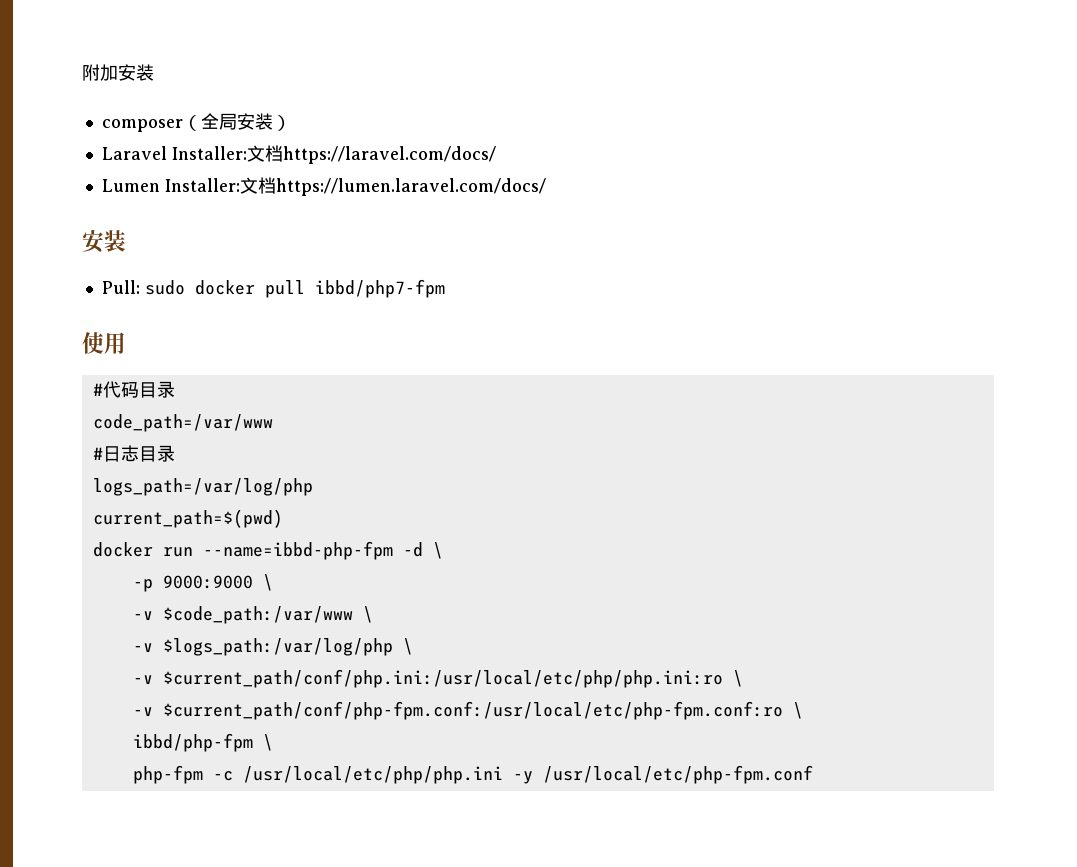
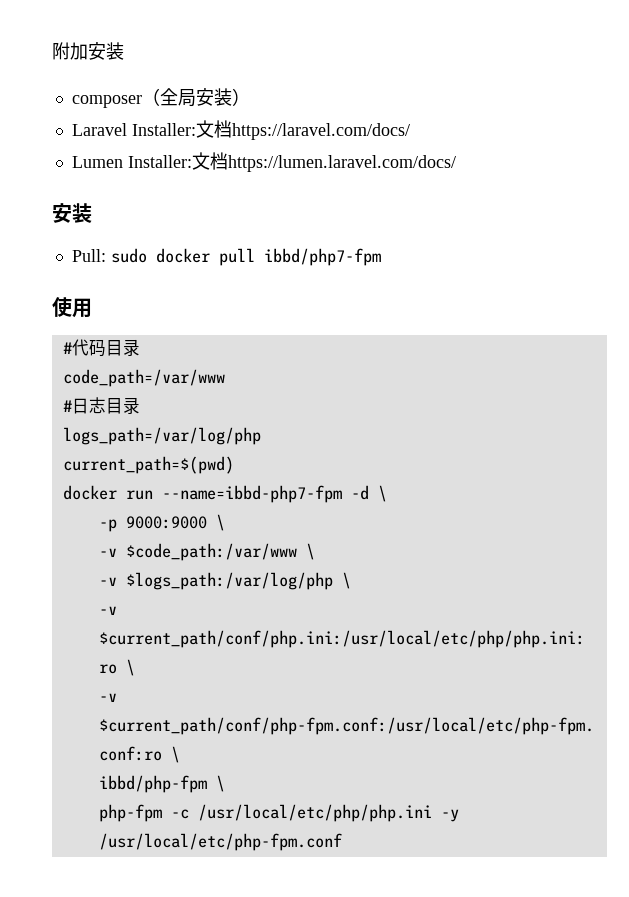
- docker run --name=ibbd-php-fpm -d \
+ docker run --name=ibbd-php7-fpm -d \

